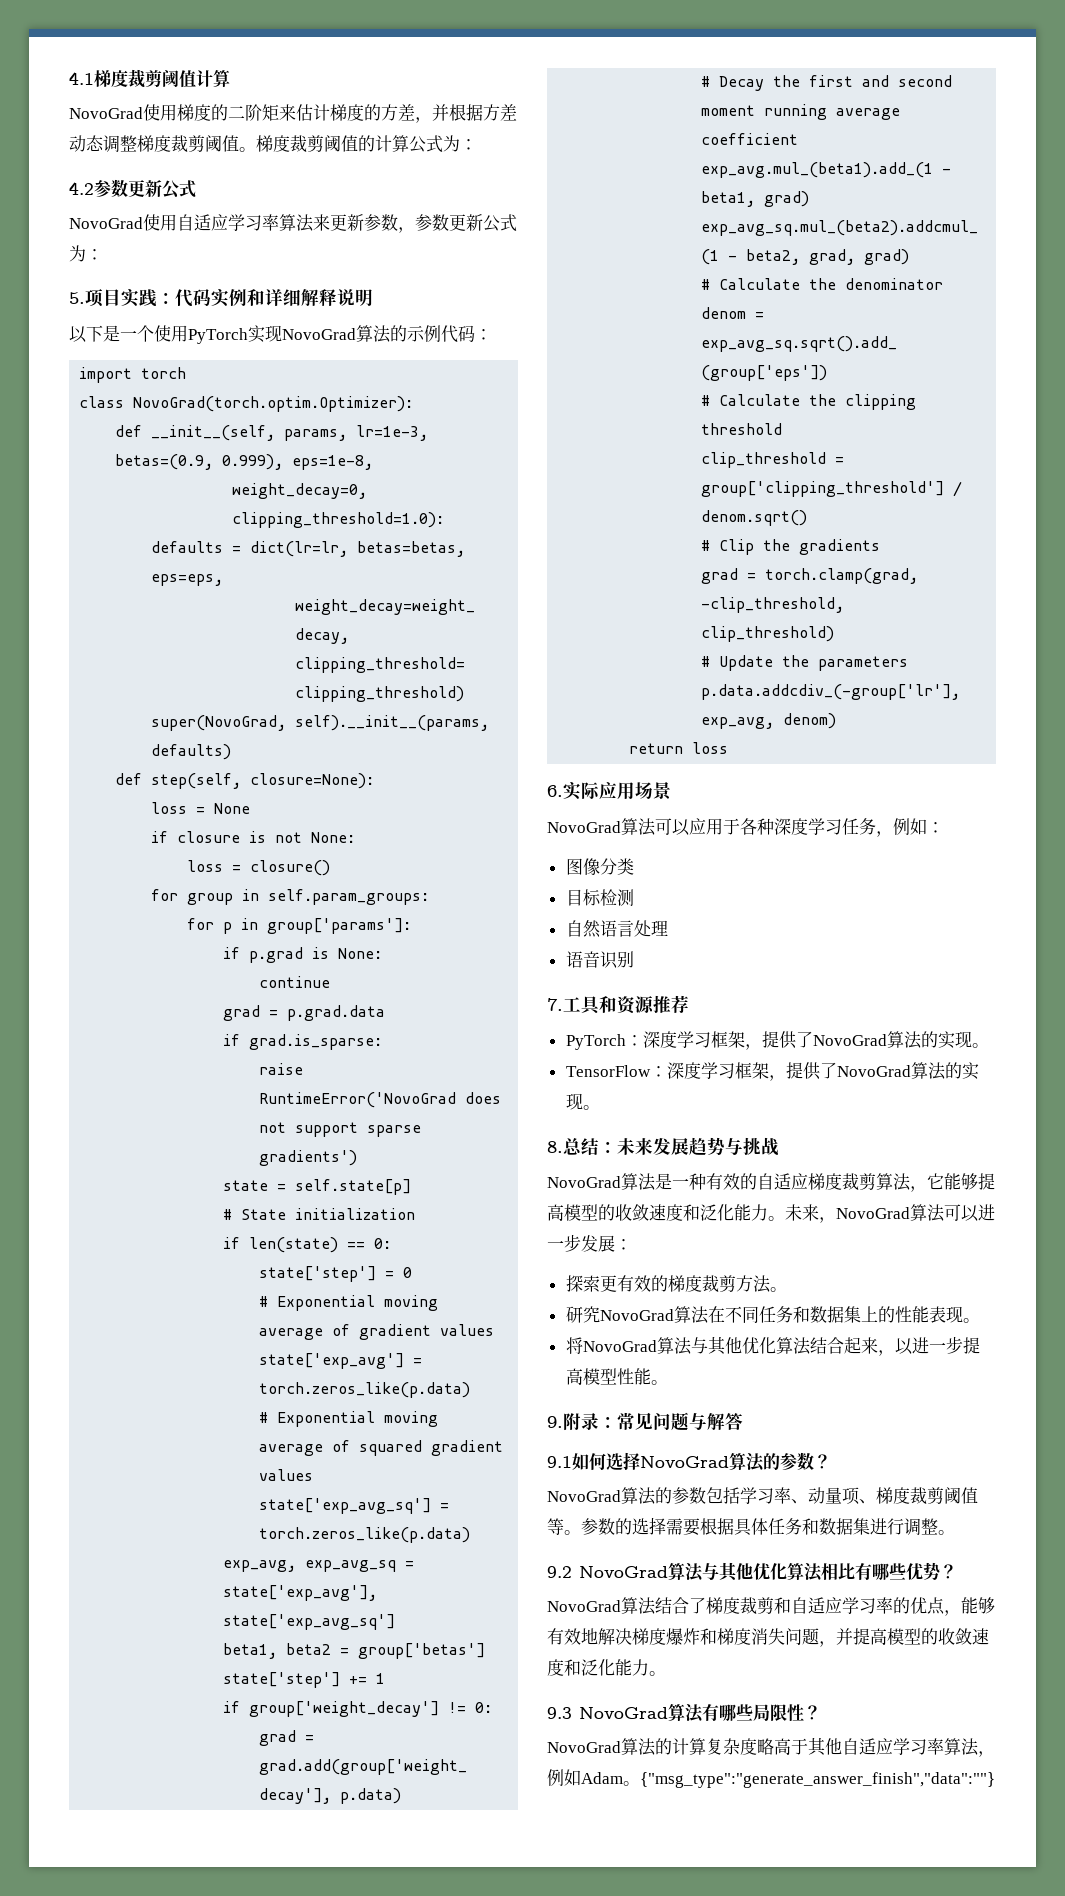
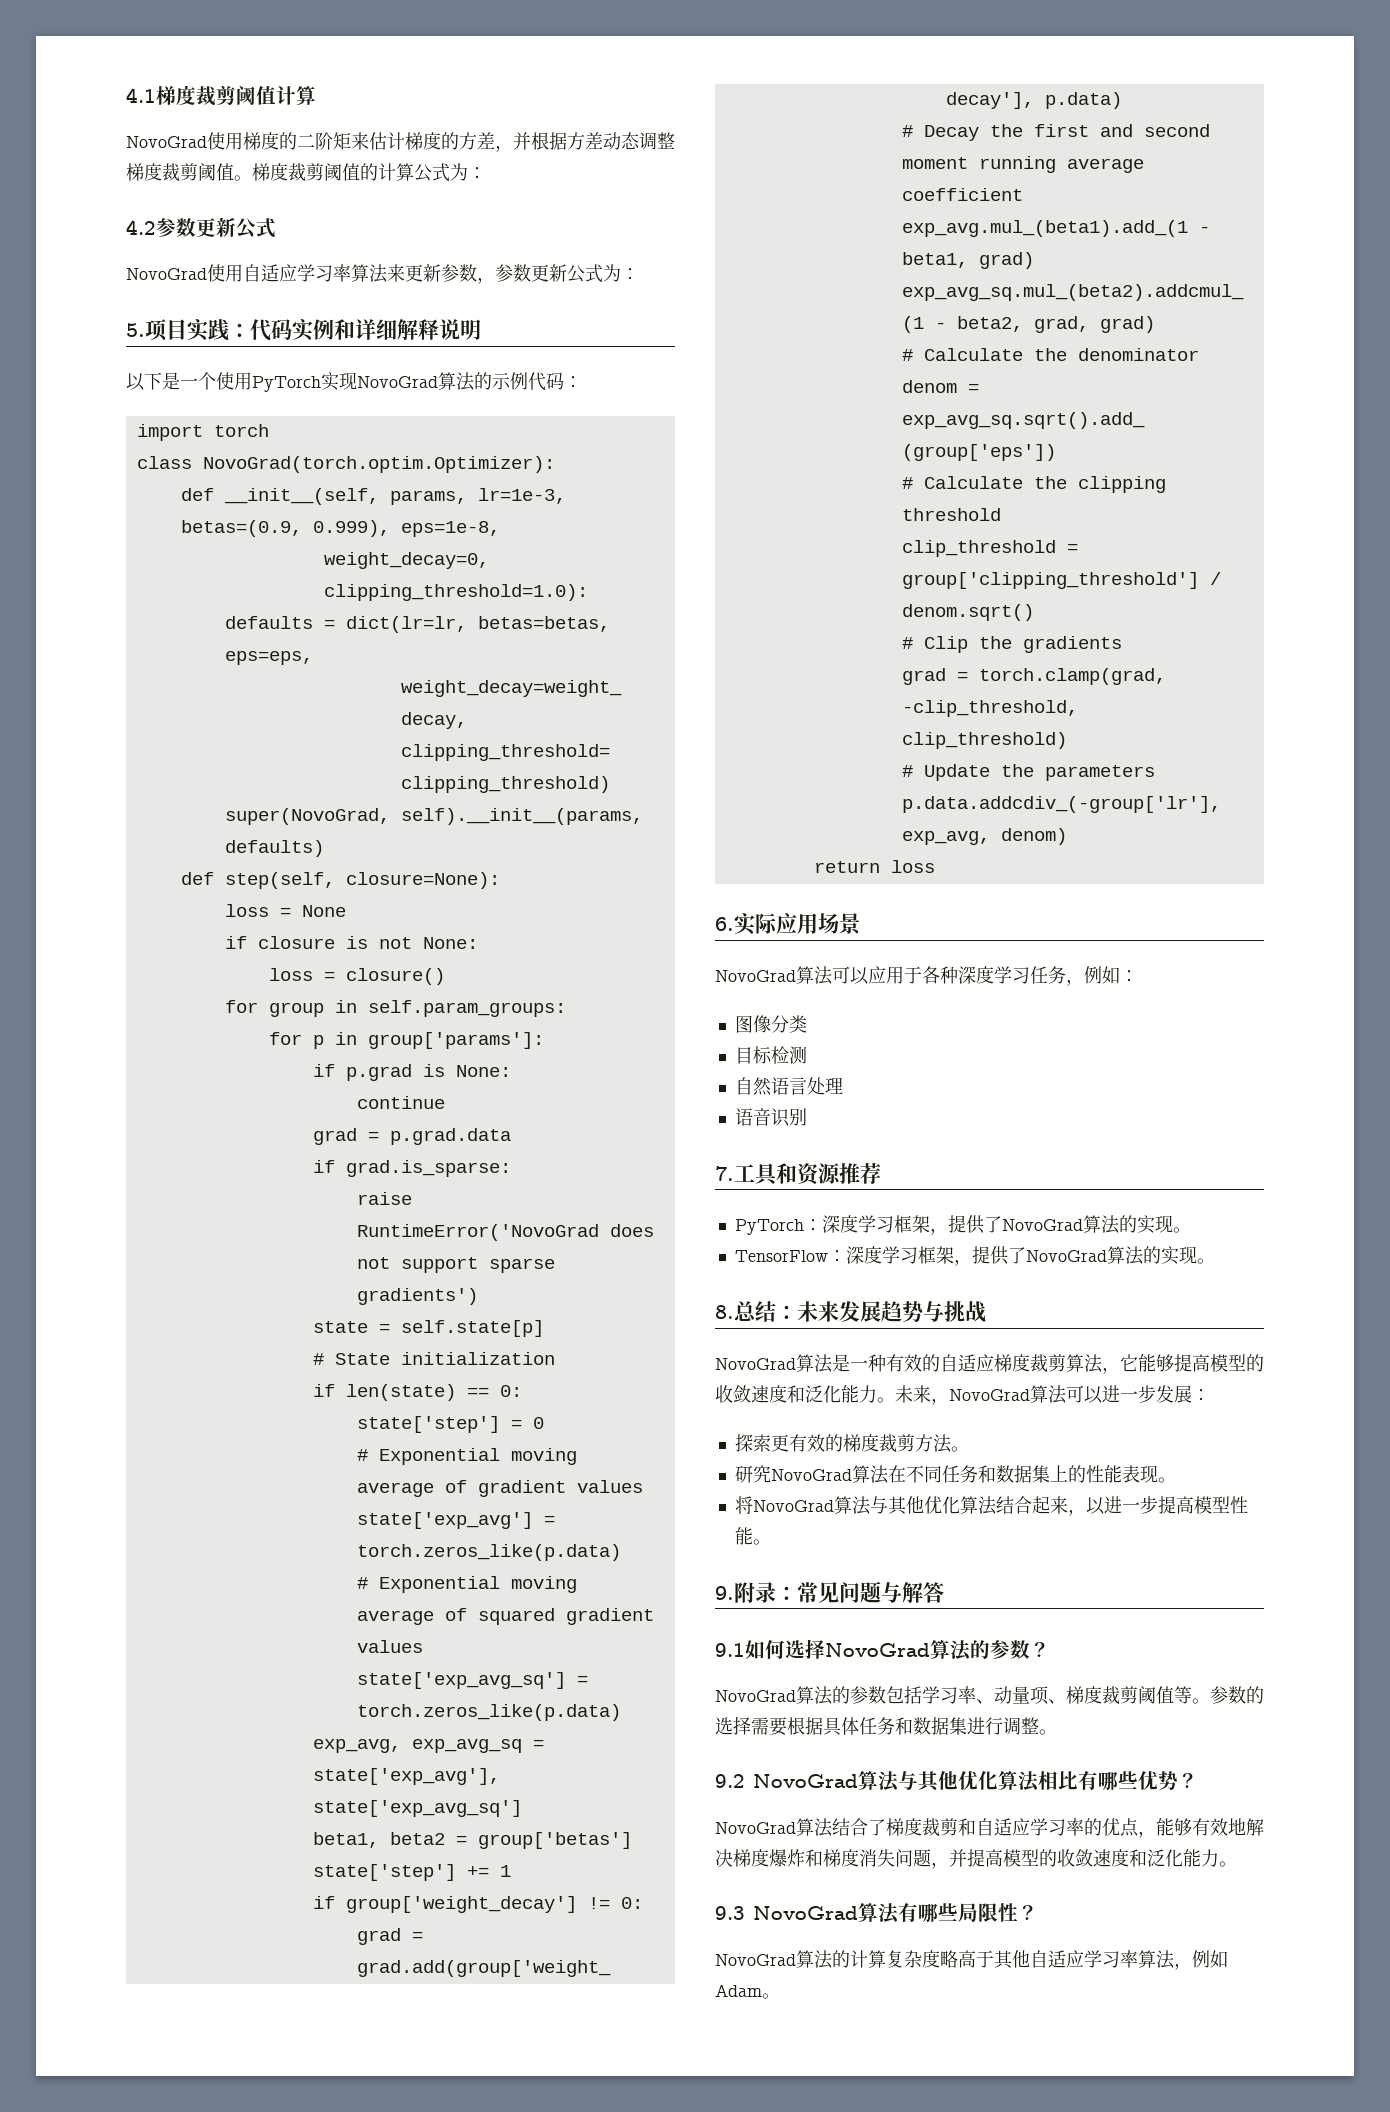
- {"msg_type":"generate_answer_finish","data":""}

